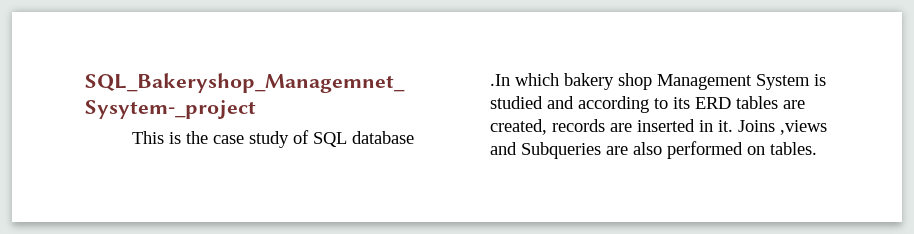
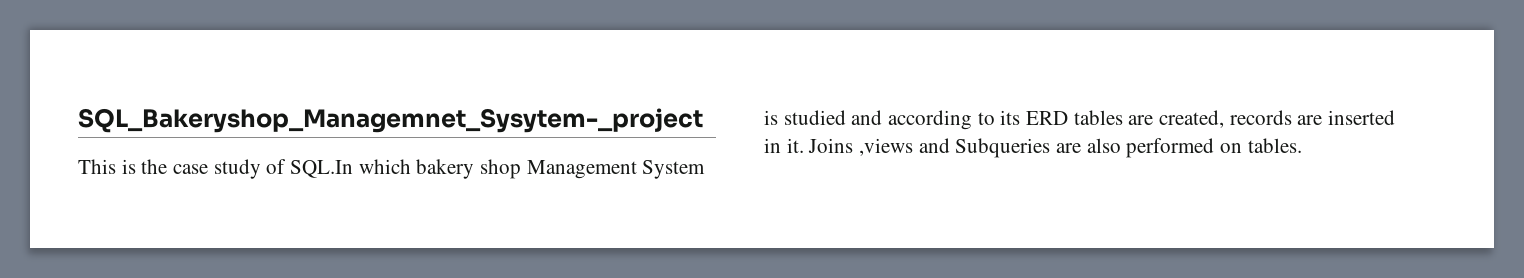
- This is the case study of SQL database .In which bakery shop Management System is studied and according to its ERD tables are created, records are inserted in it.
+ This is the case study of SQL.In which bakery shop Management System is studied and according to its ERD tables are created, records are inserted in it.

